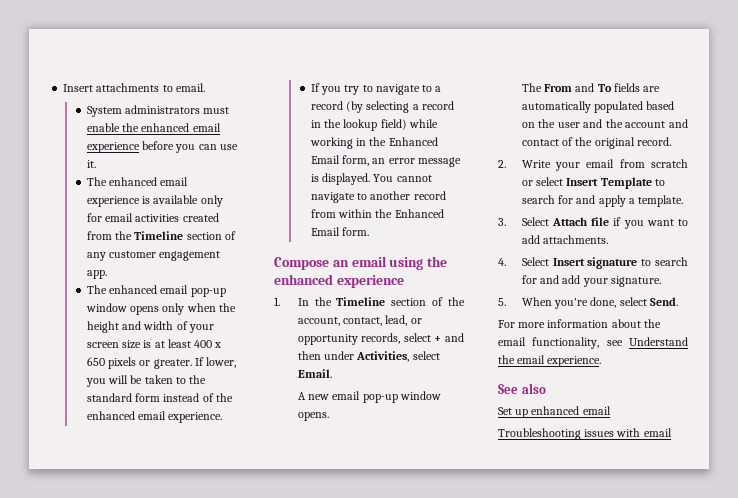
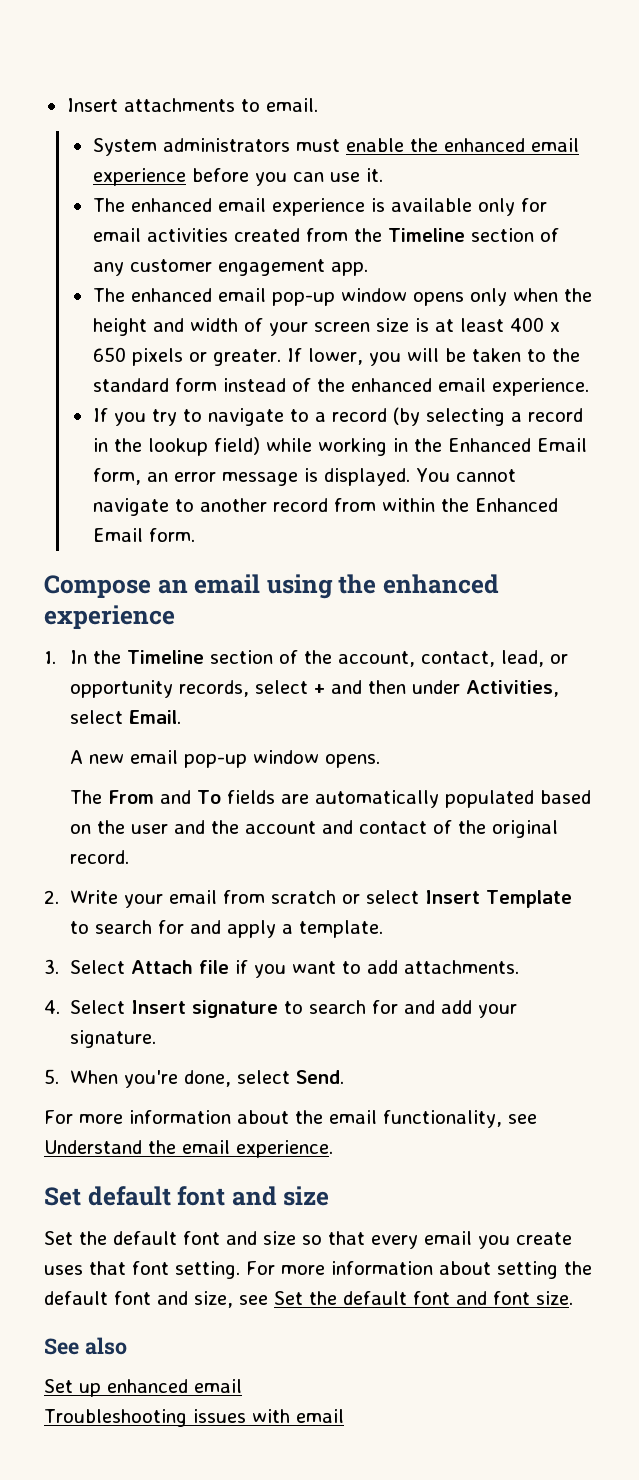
+ Set default font and size
+ Set the default font and size so that every email you create uses that font setting. For more information about setting the default font and size, see Set the default font and font size.

